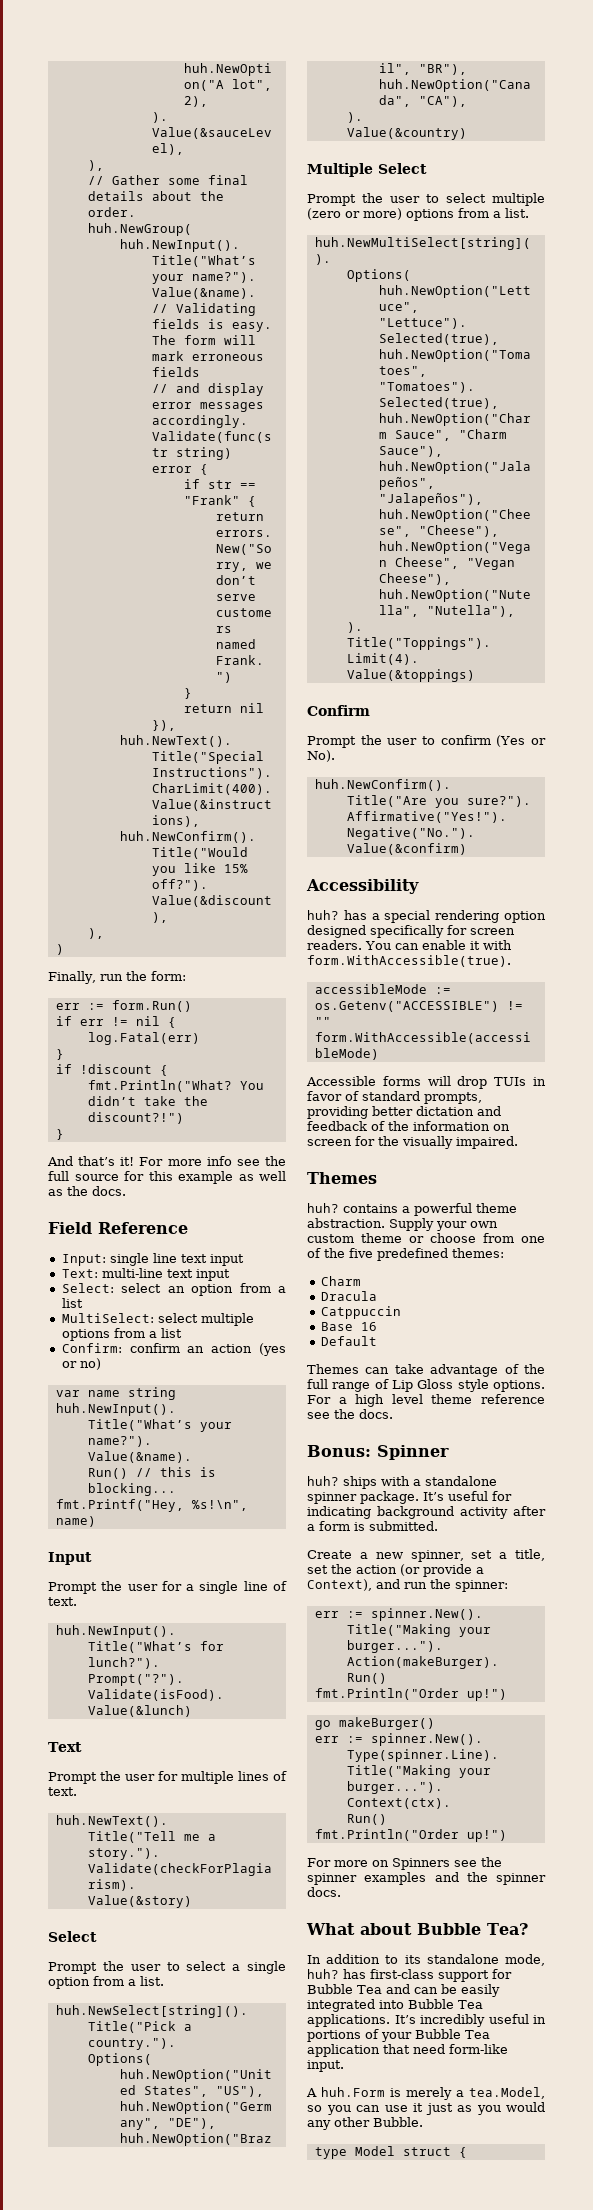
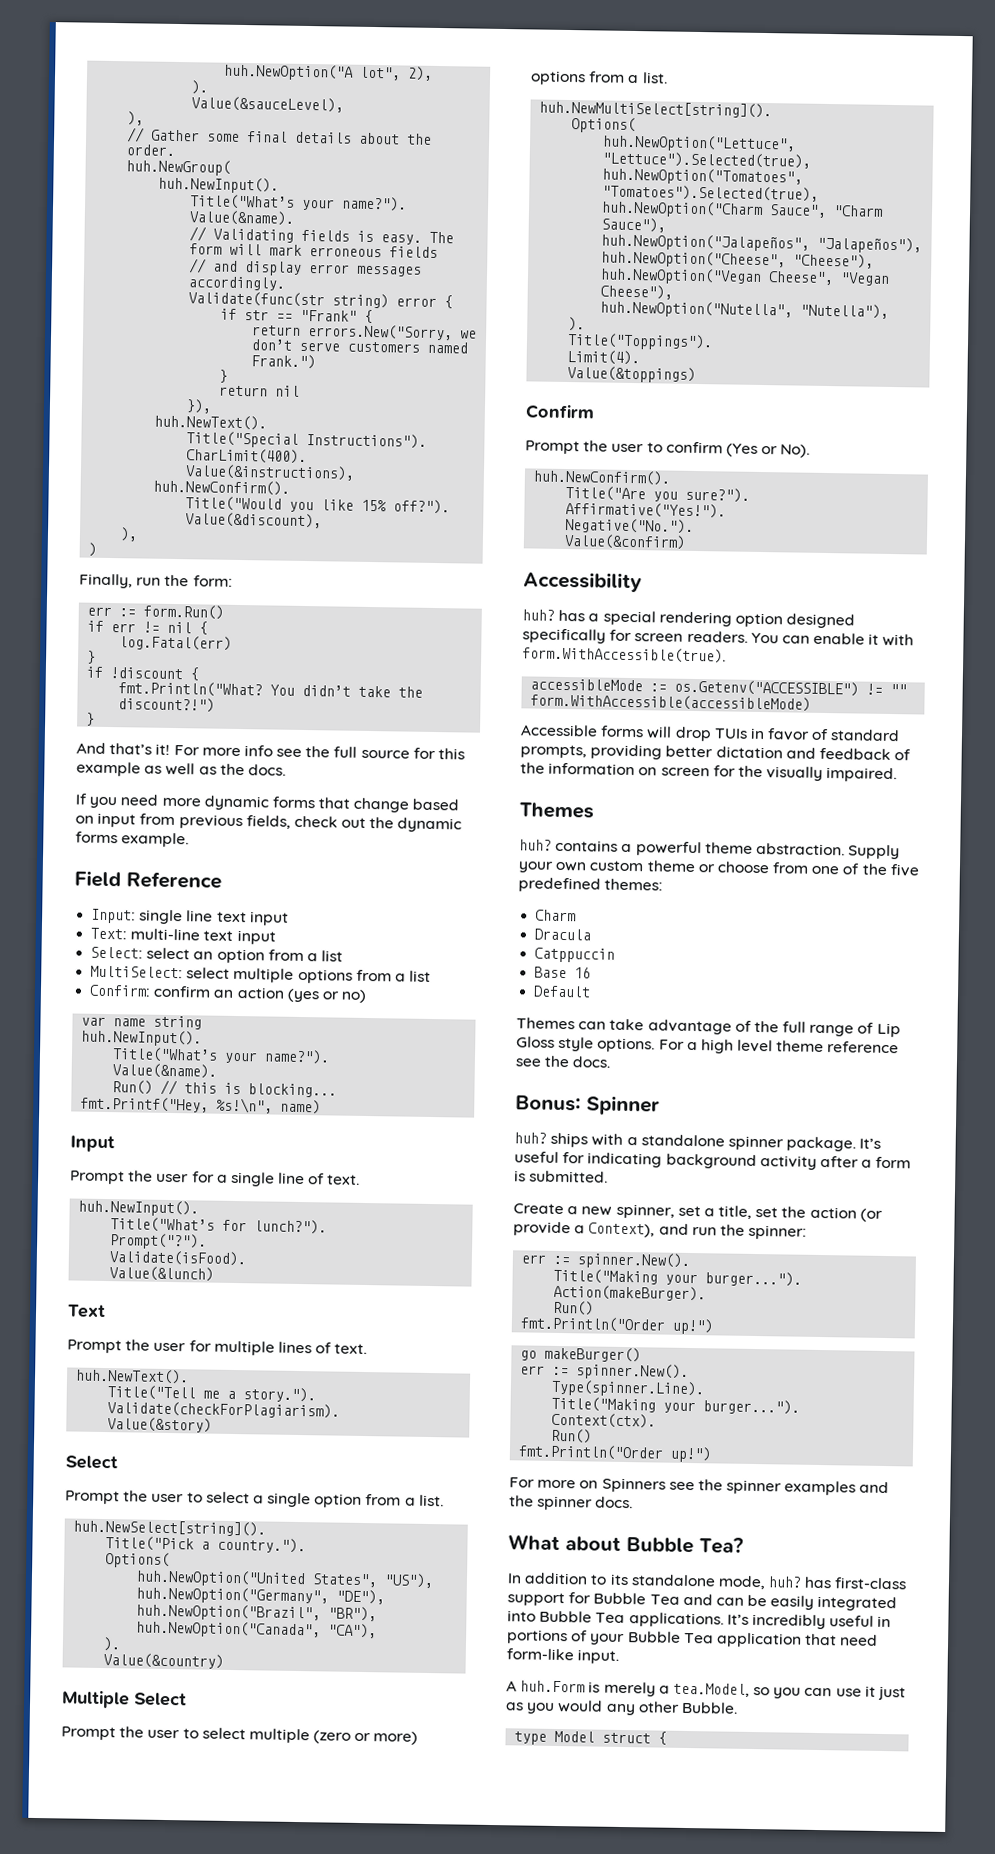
+ If you need more dynamic forms that change based on input from previous fields, check out the dynamic forms example.

